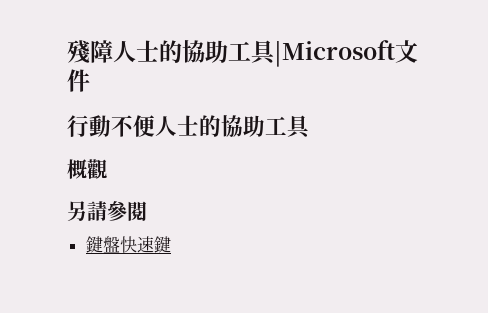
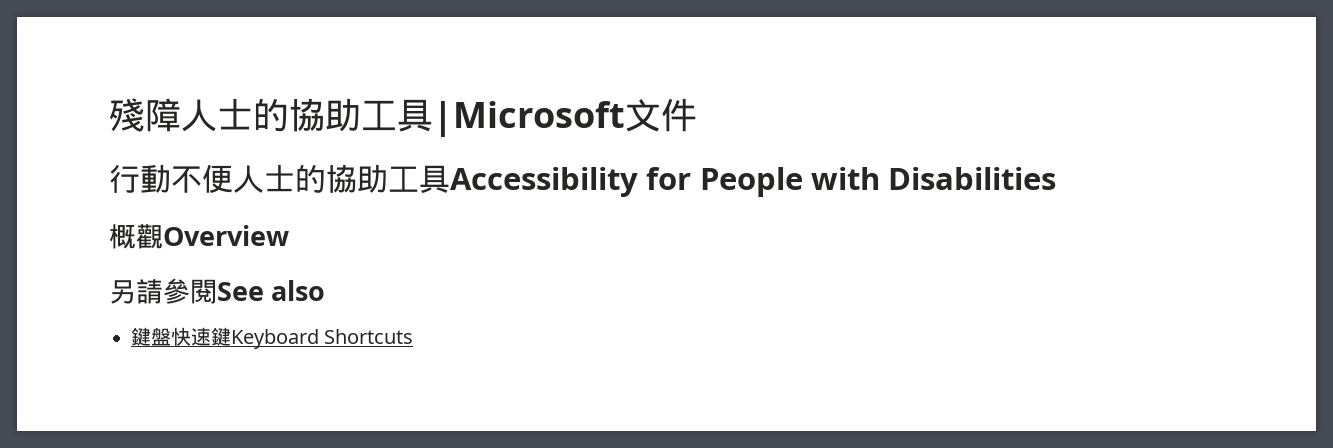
- 行動不便人士的協助工具
+ 行動不便人士的協助工具Accessibility for People with Disabilities
- 概觀
+ 概觀Overview
- 另請參閱
+ 另請參閱See also
- 鍵盤快速鍵
+ 鍵盤快速鍵Keyboard Shortcuts

